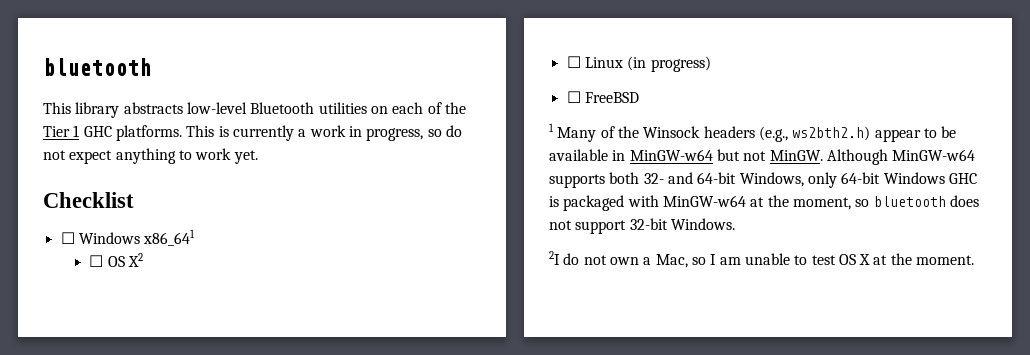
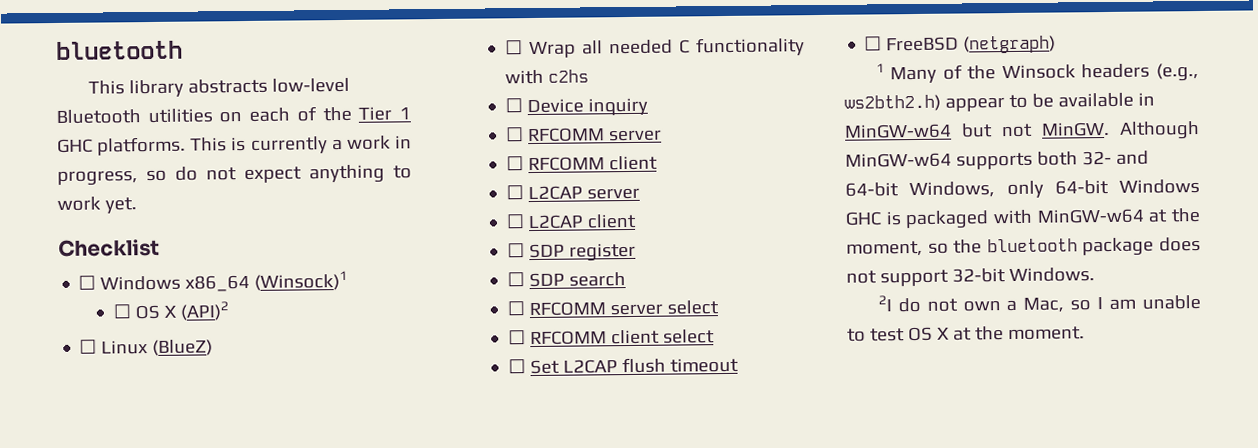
- ☐ Windows x86_641
+ ☐ Windows x86_64 (Winsock)1
- ☐ OS X2
+ ☐ OS X (API)2
- ☐ Linux (in progress)
+ ☐ Linux (BlueZ)
+ ☐ Wrap all needed C functionality with c2hs
+ ☐ Device inquiry
+ ☐ RFCOMM server
+ ☐ RFCOMM client
+ ☐ L2CAP server
+ ☐ L2CAP client
+ ☐ SDP register
+ ☐ SDP search
+ ☐ RFCOMM server select
+ ☐ RFCOMM client select
+ ☐ Set L2CAP flush timeout
- ☐ FreeBSD
+ ☐ FreeBSD (netgraph)
- Although MinGW-w64 supports both 32- and 64-bit Windows, only 64-bit Windows GHC is packaged with MinGW-w64 at the moment, so bluetooth does not support 32-bit Windows.
+ Although MinGW-w64 supports both 32- and 64-bit Windows, only 64-bit Windows GHC is packaged with MinGW-w64 at the moment, so the bluetooth package does not support 32-bit Windows.

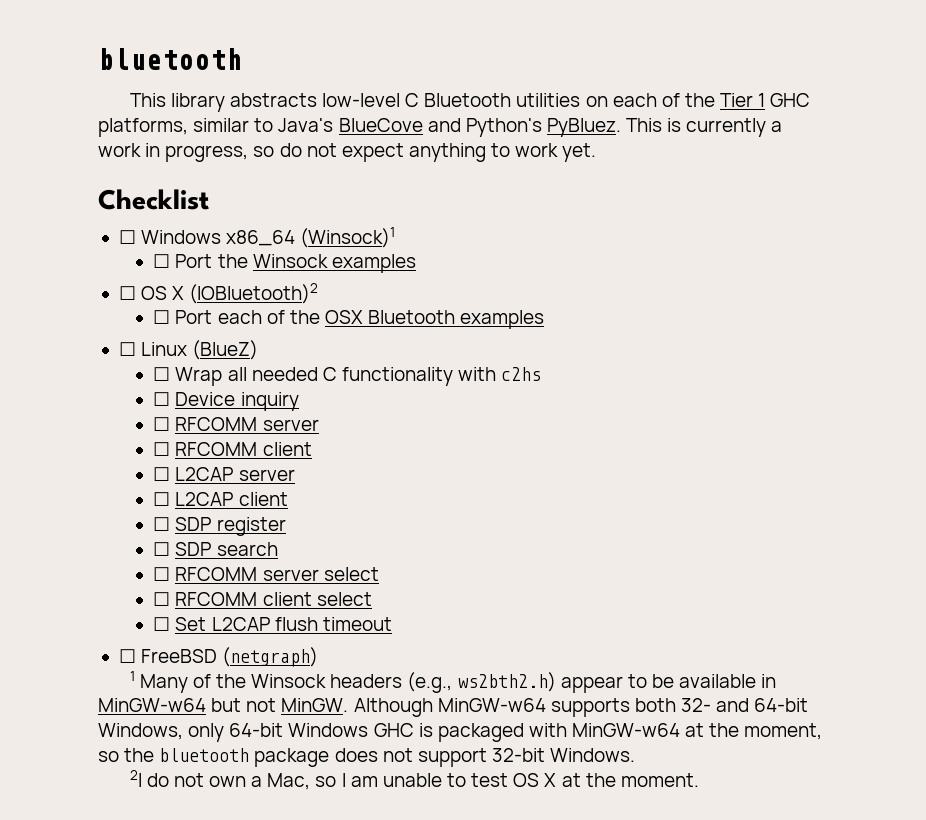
- This library abstracts low-level Bluetooth utilities on each of the Tier 1 GHC platforms.
+ This library abstracts low-level C Bluetooth utilities on each of the Tier 1 GHC platforms, similar to Java's BlueCove and Python's PyBluez.
- ☐ OS X (API)2
+ ☐ Port the Winsock examples
+ ☐ OS X (IOBluetooth)2
+ ☐ Port each of the OSX Bluetooth examples

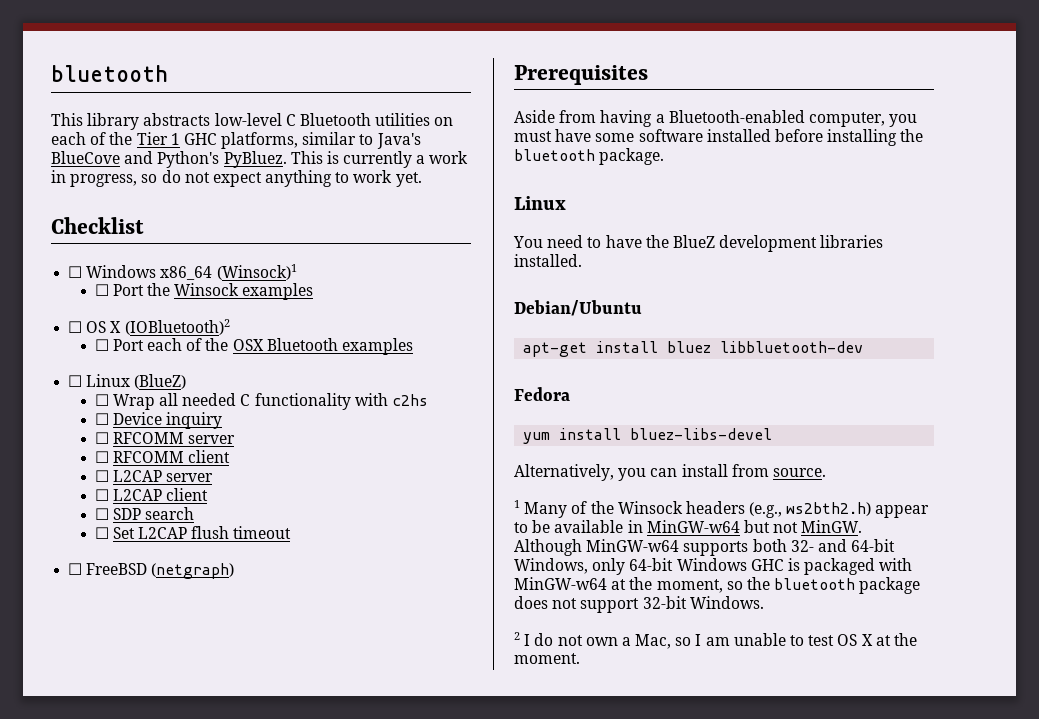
- ☐ SDP register
- ☐ RFCOMM server select
- ☐ RFCOMM client select
+ Prerequisites
+ Aside from having a Bluetooth-enabled computer, you must have some software installed before installing the bluetooth package.
+ Linux
+ You need to have the BlueZ development libraries installed.
+ Debian/Ubuntu
+ apt-get install bluez libbluetooth-dev
+ Fedora
+ yum install bluez-libs-devel
+ Alternatively, you can install from source.
- 2I do not own a Mac, so I am unable to test OS X at the moment.
+ 2 I do not own a Mac, so I am unable to test OS X at the moment.

